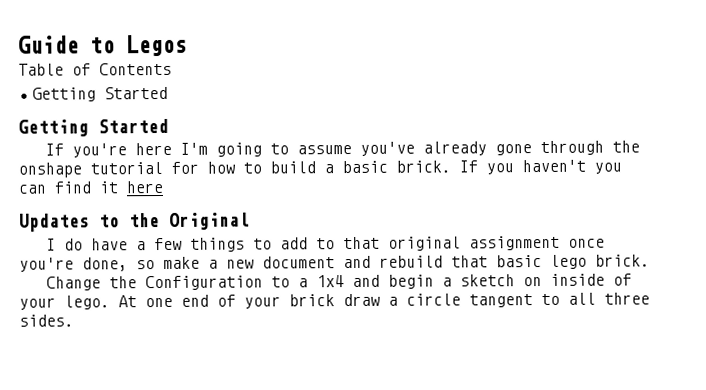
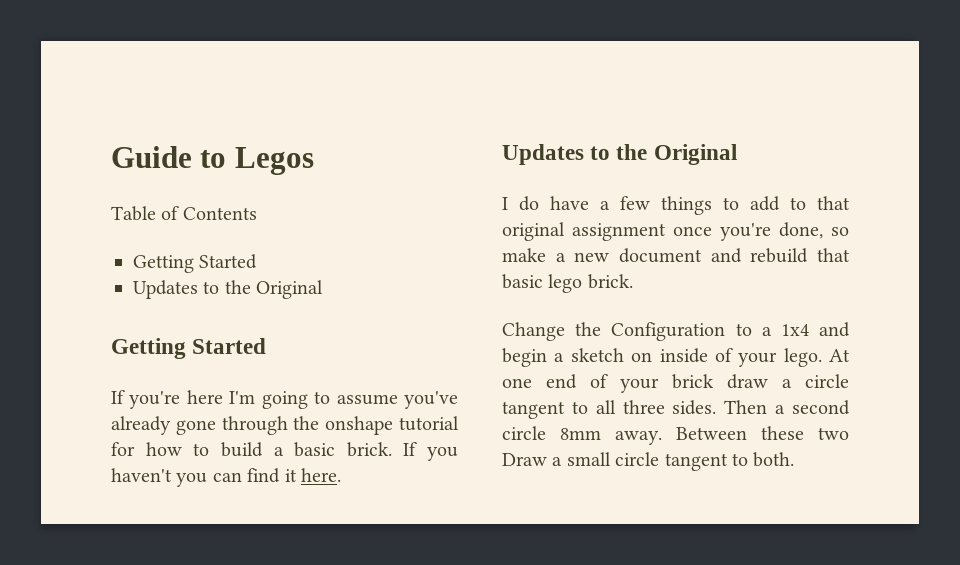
  Table of Contents
  Getting Started
+ Updates to the Original
- If you haven't you can find it here
+ If you haven't you can find it here.
+ Then a second circle 8mm away. Between these two Draw a small circle tangent to both.

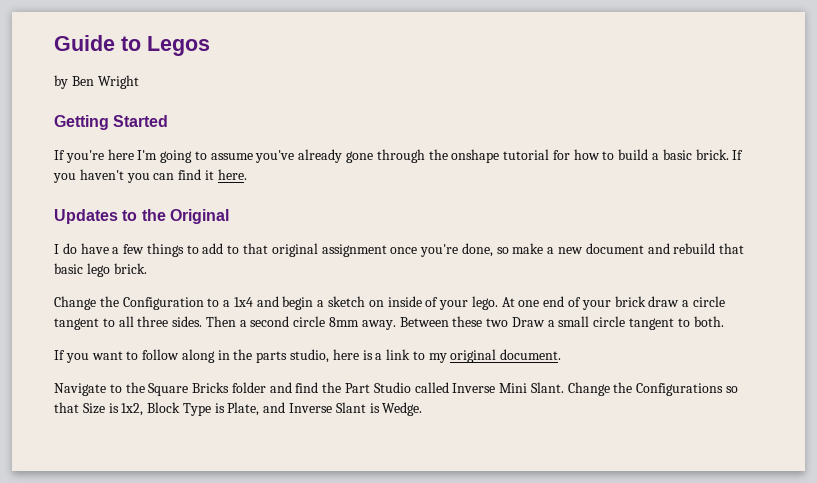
- Table of Contents
- Getting Started
- Updates to the Original
+ by Ben Wright
+ If you want to follow along in the parts studio, here is a link to my original document.
+ Navigate to the Square Bricks folder and find the Part Studio called Inverse Mini Slant. Change the Configurations so that Size is 1x2, Block Type is Plate, and Inverse Slant is Wedge.

